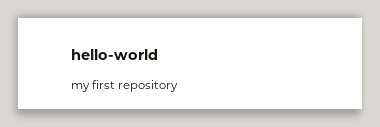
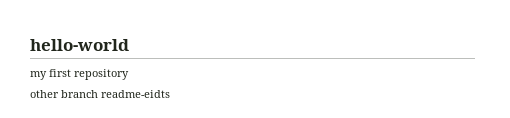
+ other branch readme-eidts

